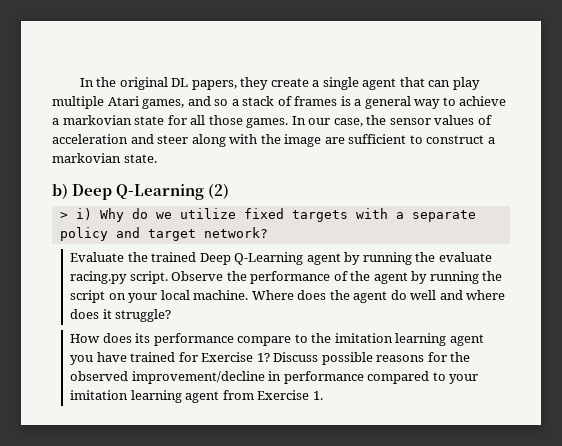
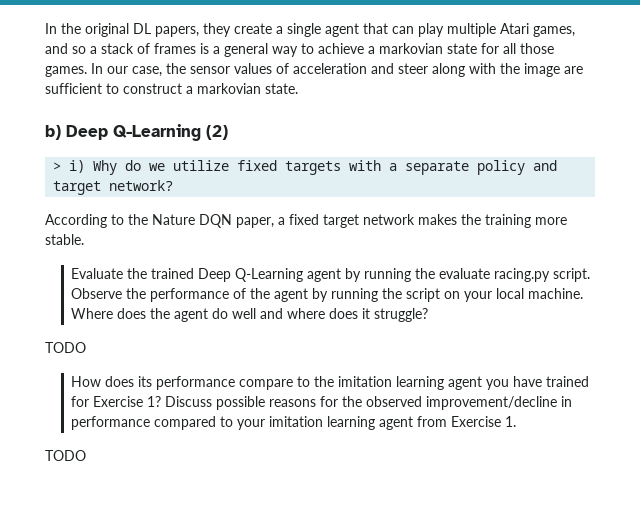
+ According to the Nature DQN paper, a fixed target network makes the training more stable.
  Where does the agent do well and where does it struggle?
+ TODO
  Discuss possible reasons for the observed improvement/decline in performance compared to your imitation learning agent from Exercise 1.
+ TODO

